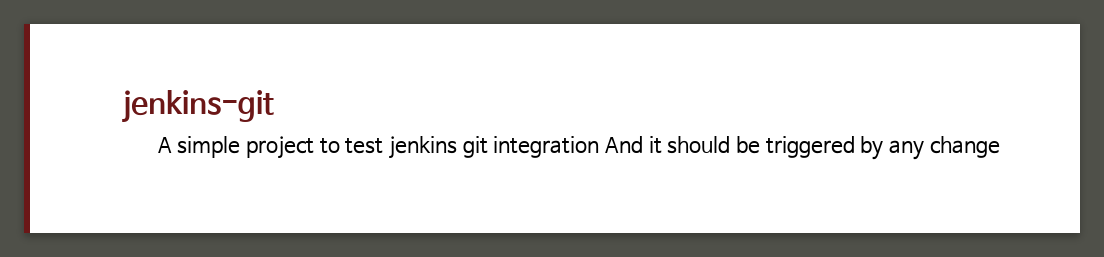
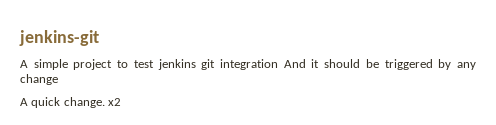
+ A quick change. x2

